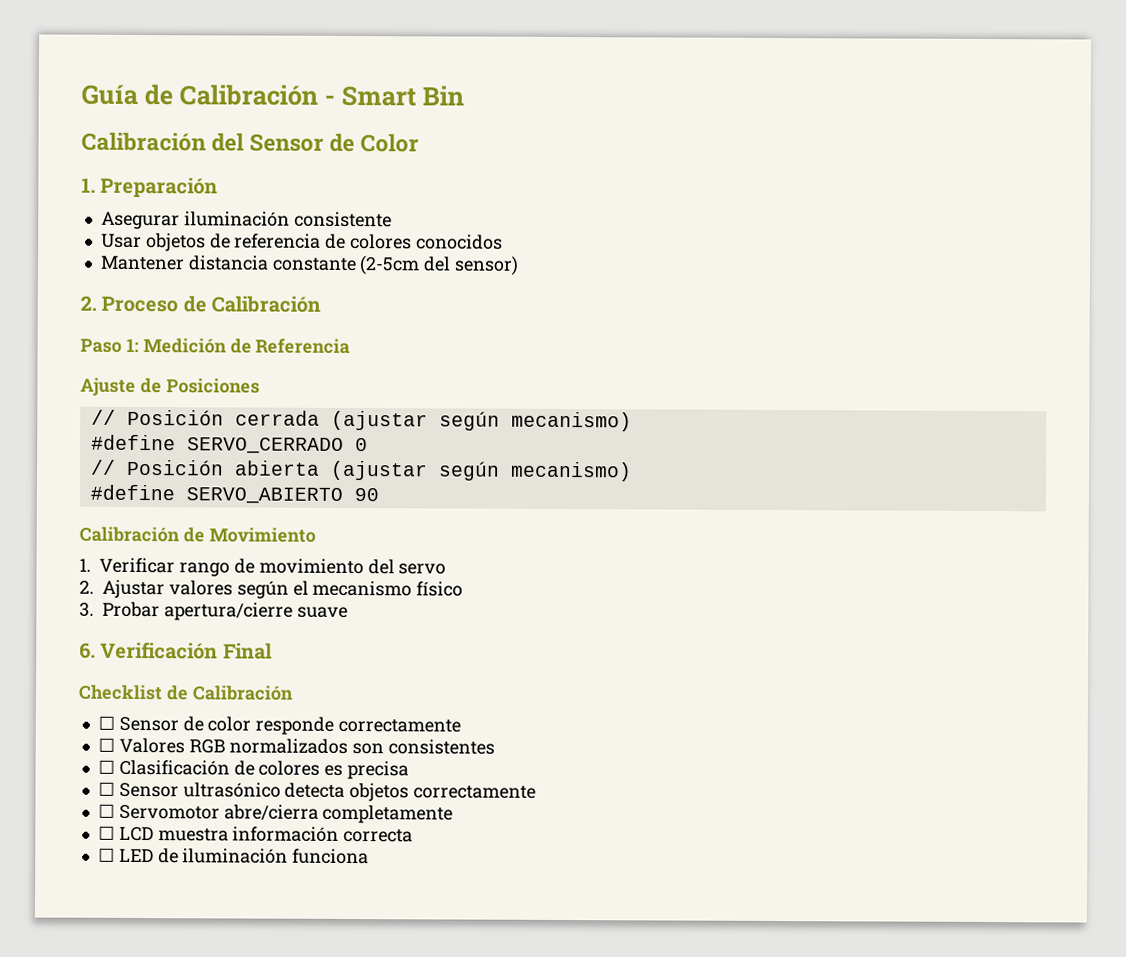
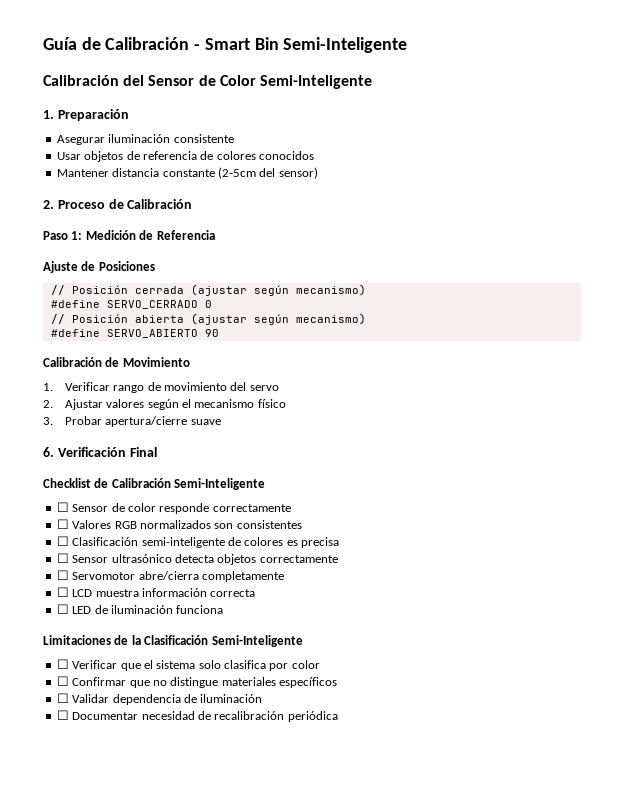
- Guía de Calibración - Smart Bin
+ Guía de Calibración - Smart Bin Semi-Inteligente
- Calibración del Sensor de Color
+ Calibración del Sensor de Color Semi-Inteligente
- Checklist de Calibración
+ Checklist de Calibración Semi-Inteligente
- ☐ Clasificación de colores es precisa
+ ☐ Clasificación semi-inteligente de colores es precisa
+ Limitaciones de la Clasificación Semi-Inteligente
+ ☐ Verificar que el sistema solo clasifica por color
+ ☐ Confirmar que no distingue materiales específicos
+ ☐ Validar dependencia de iluminación
+ ☐ Documentar necesidad de recalibración periódica

